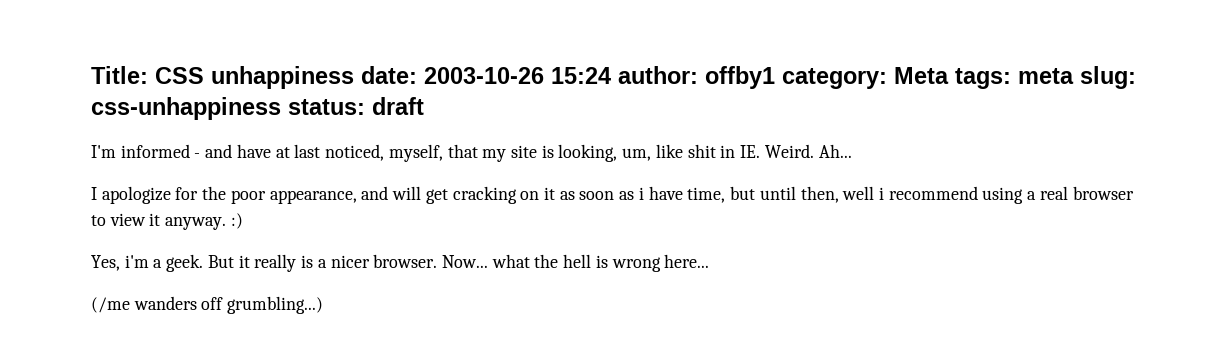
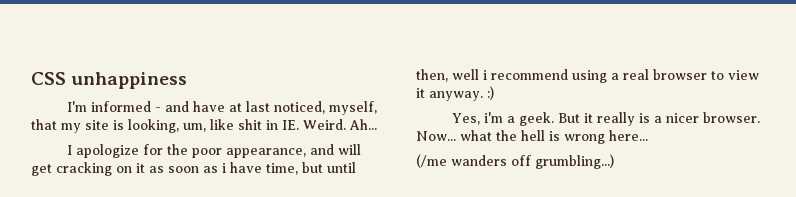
- Title: CSS unhappiness date: 2003-10-26 15:24 author: offby1 category: Meta tags: meta slug: css-unhappiness status: draft
+ CSS unhappiness

